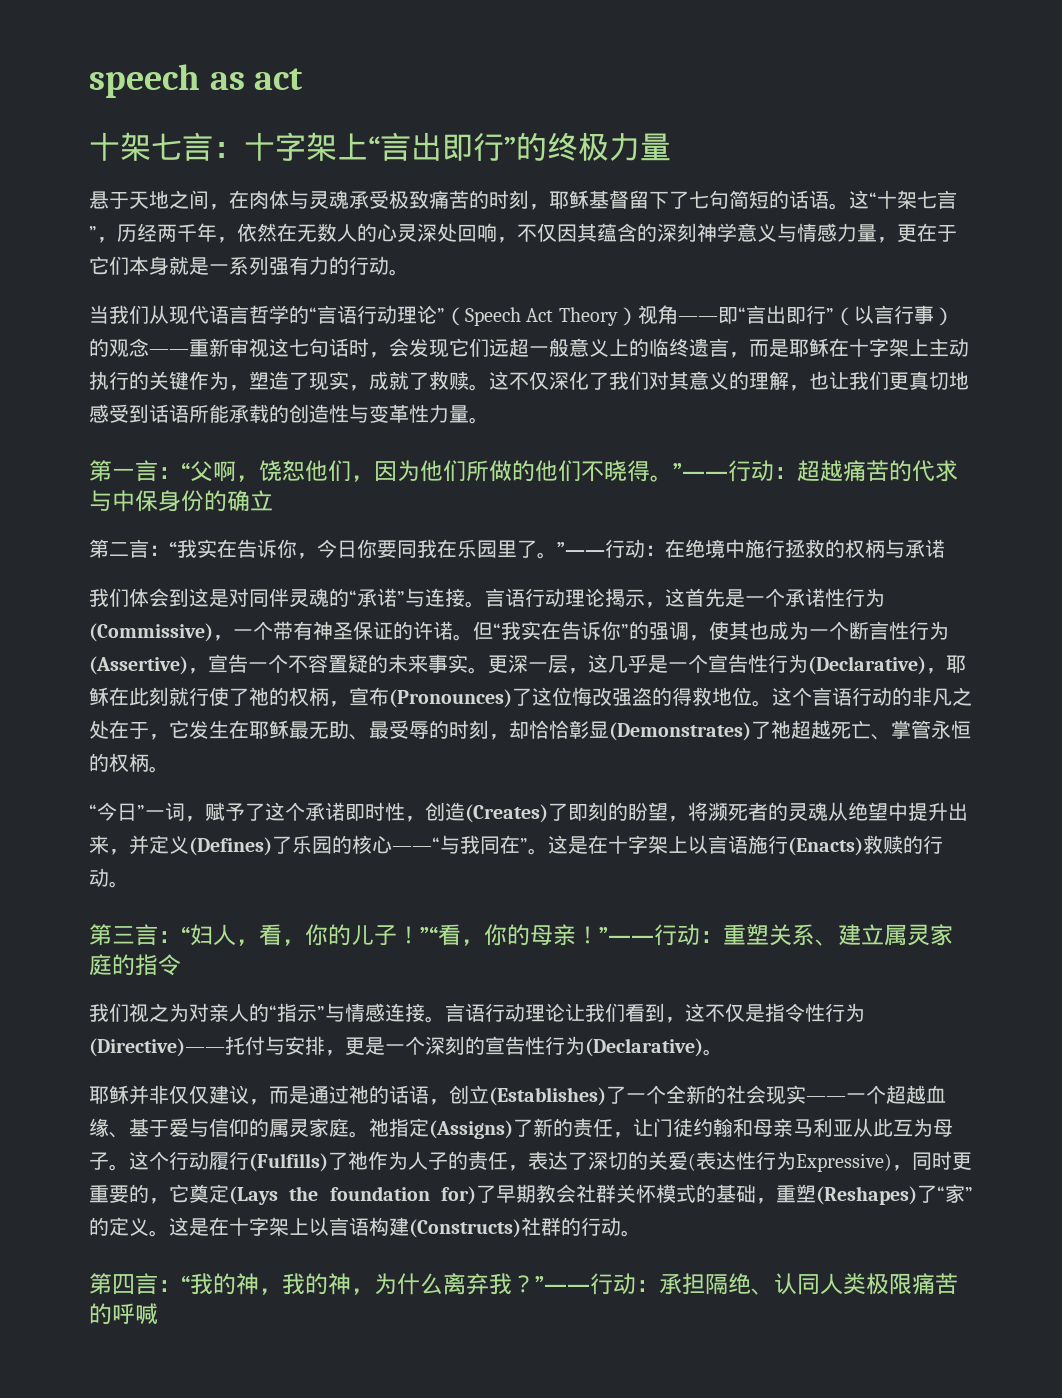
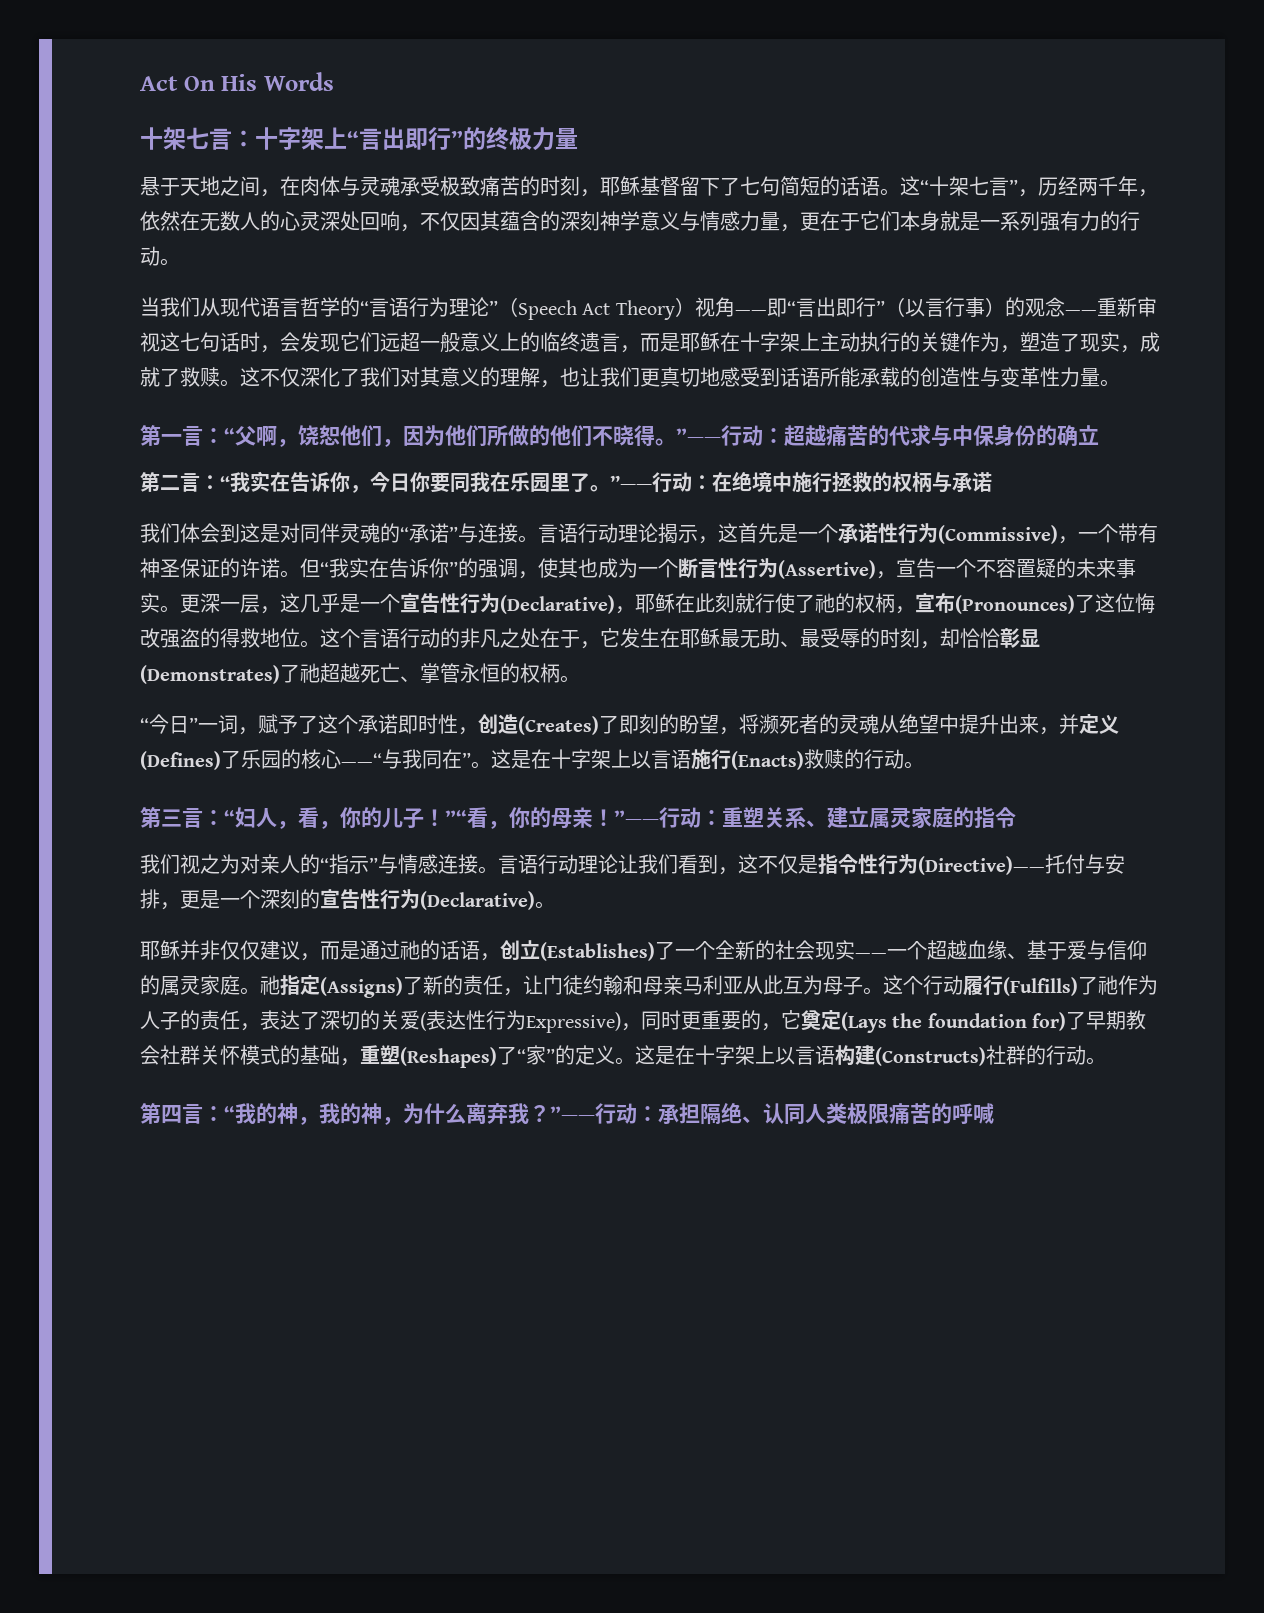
- speech as act
+ Act On His Words
- 当我们从现代语言哲学的“言语行动理论”（Speech Act Theory）视角——即“言出即行”（以言行事）的观念——重新审视这七句话时，会发现它们远超一般意义上的临终遗言，而是耶稣在十字架上主动执行的关键作为，塑造了现实，成就了救赎。
+ 当我们从现代语言哲学的“言语行为理论”（Speech Act Theory）视角——即“言出即行”（以言行事）的观念——重新审视这七句话时，会发现它们远超一般意义上的临终遗言，而是耶稣在十字架上主动执行的关键作为，塑造了现实，成就了救赎。

